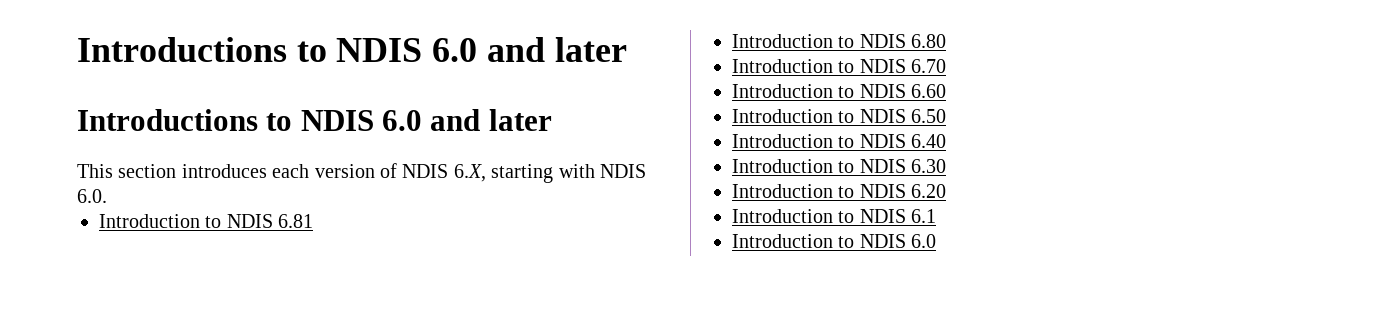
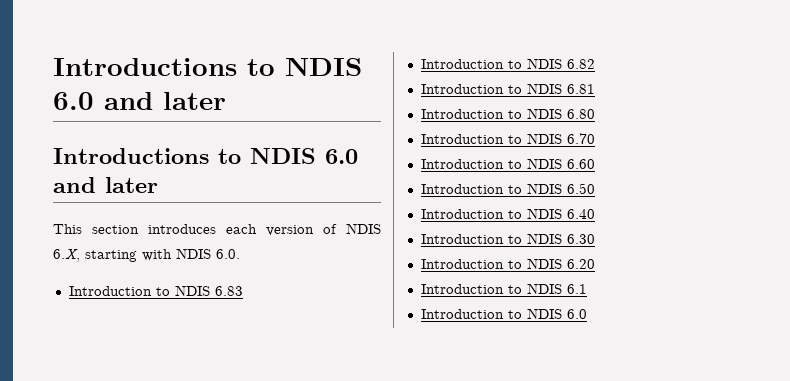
+ Introduction to NDIS 6.83
+ Introduction to NDIS 6.82

